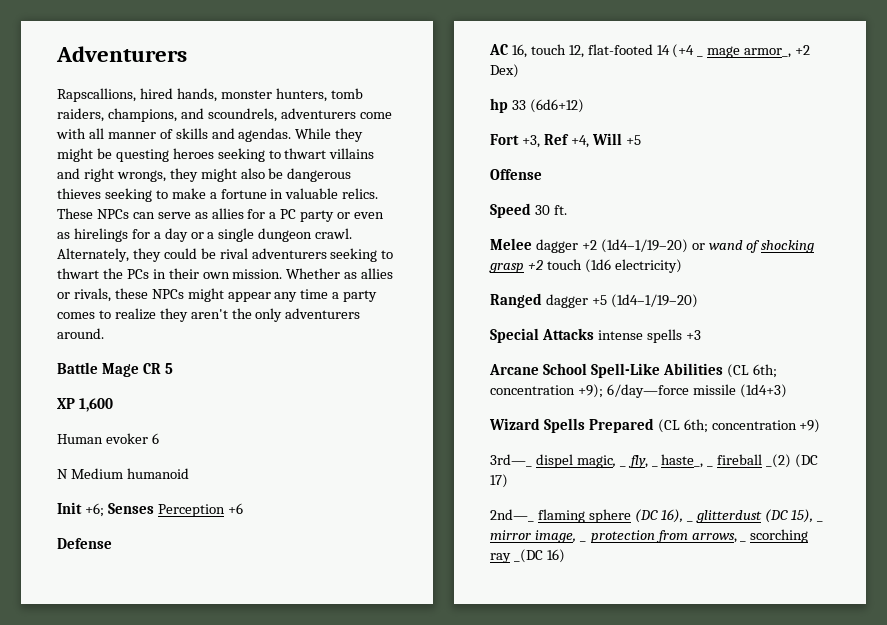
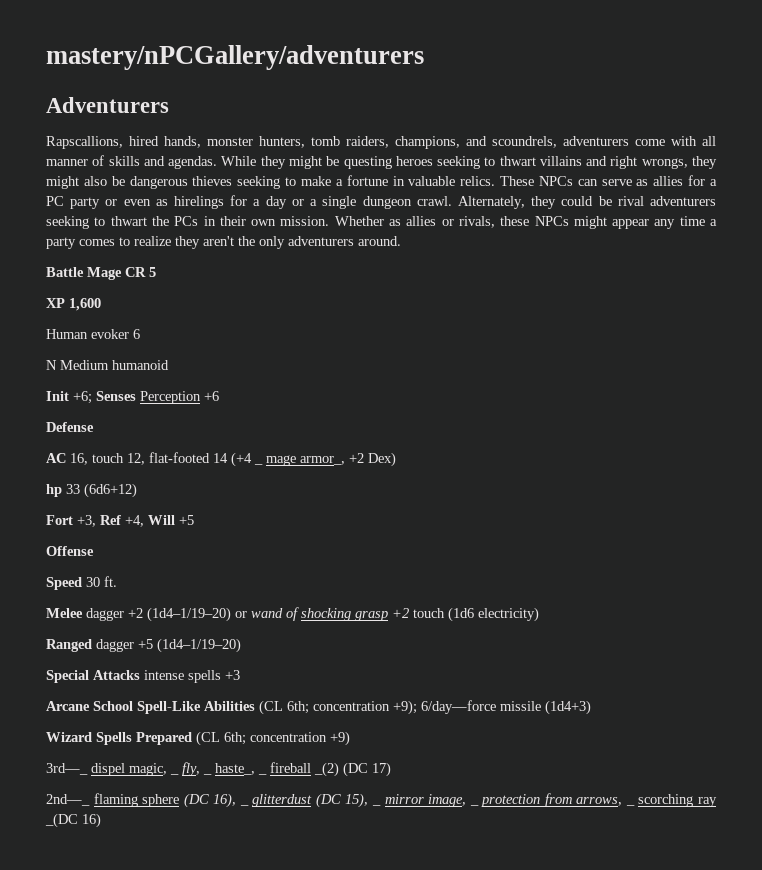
+ mastery/nPCGallery/adventurers

